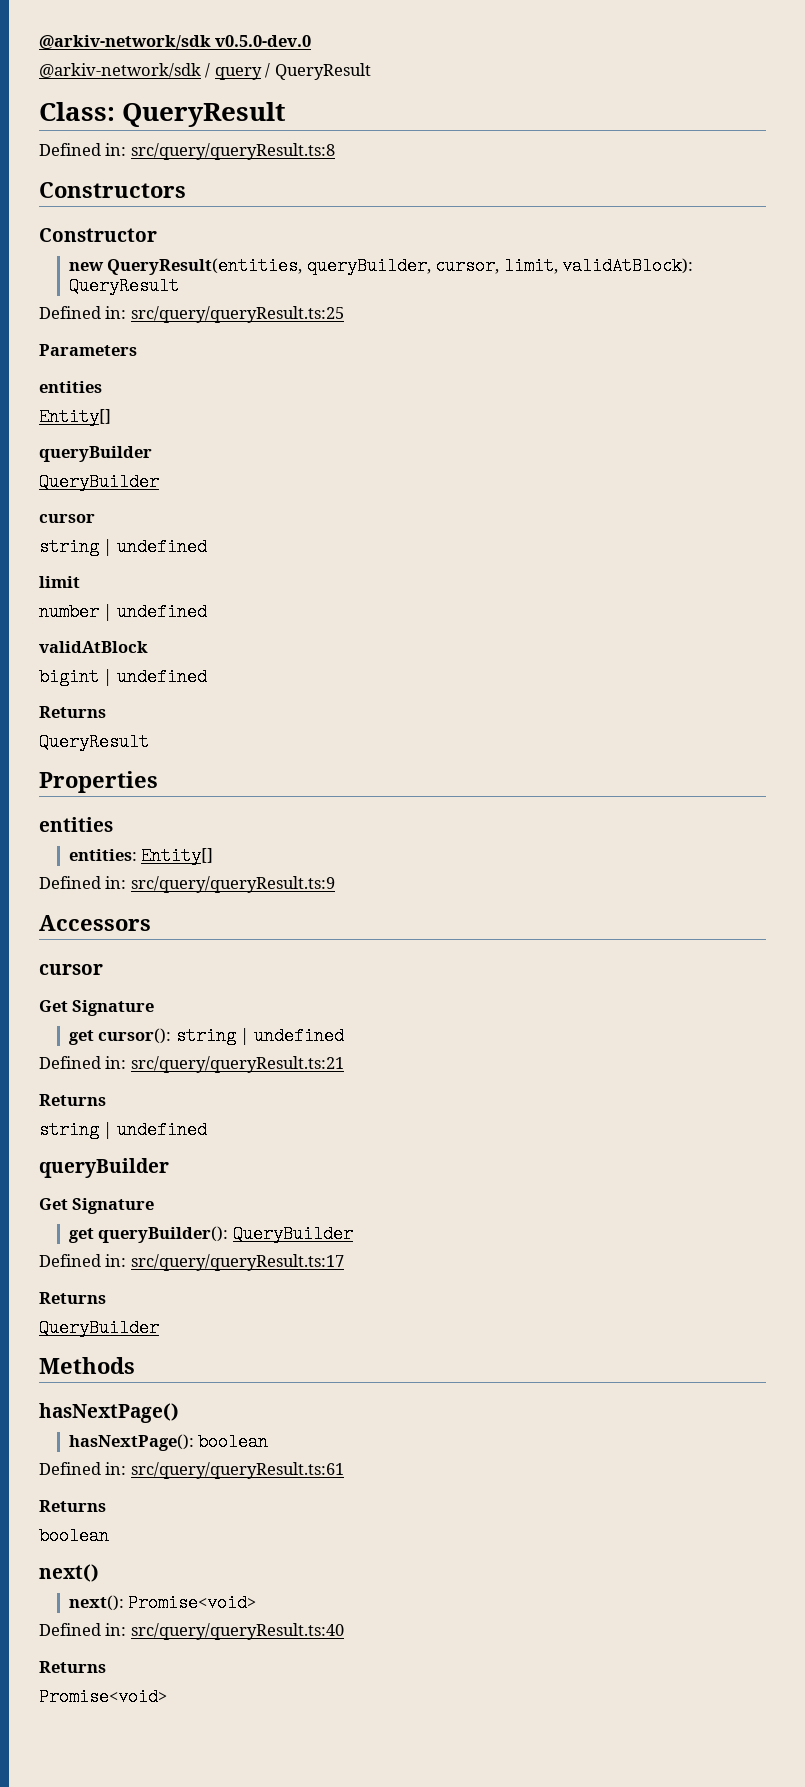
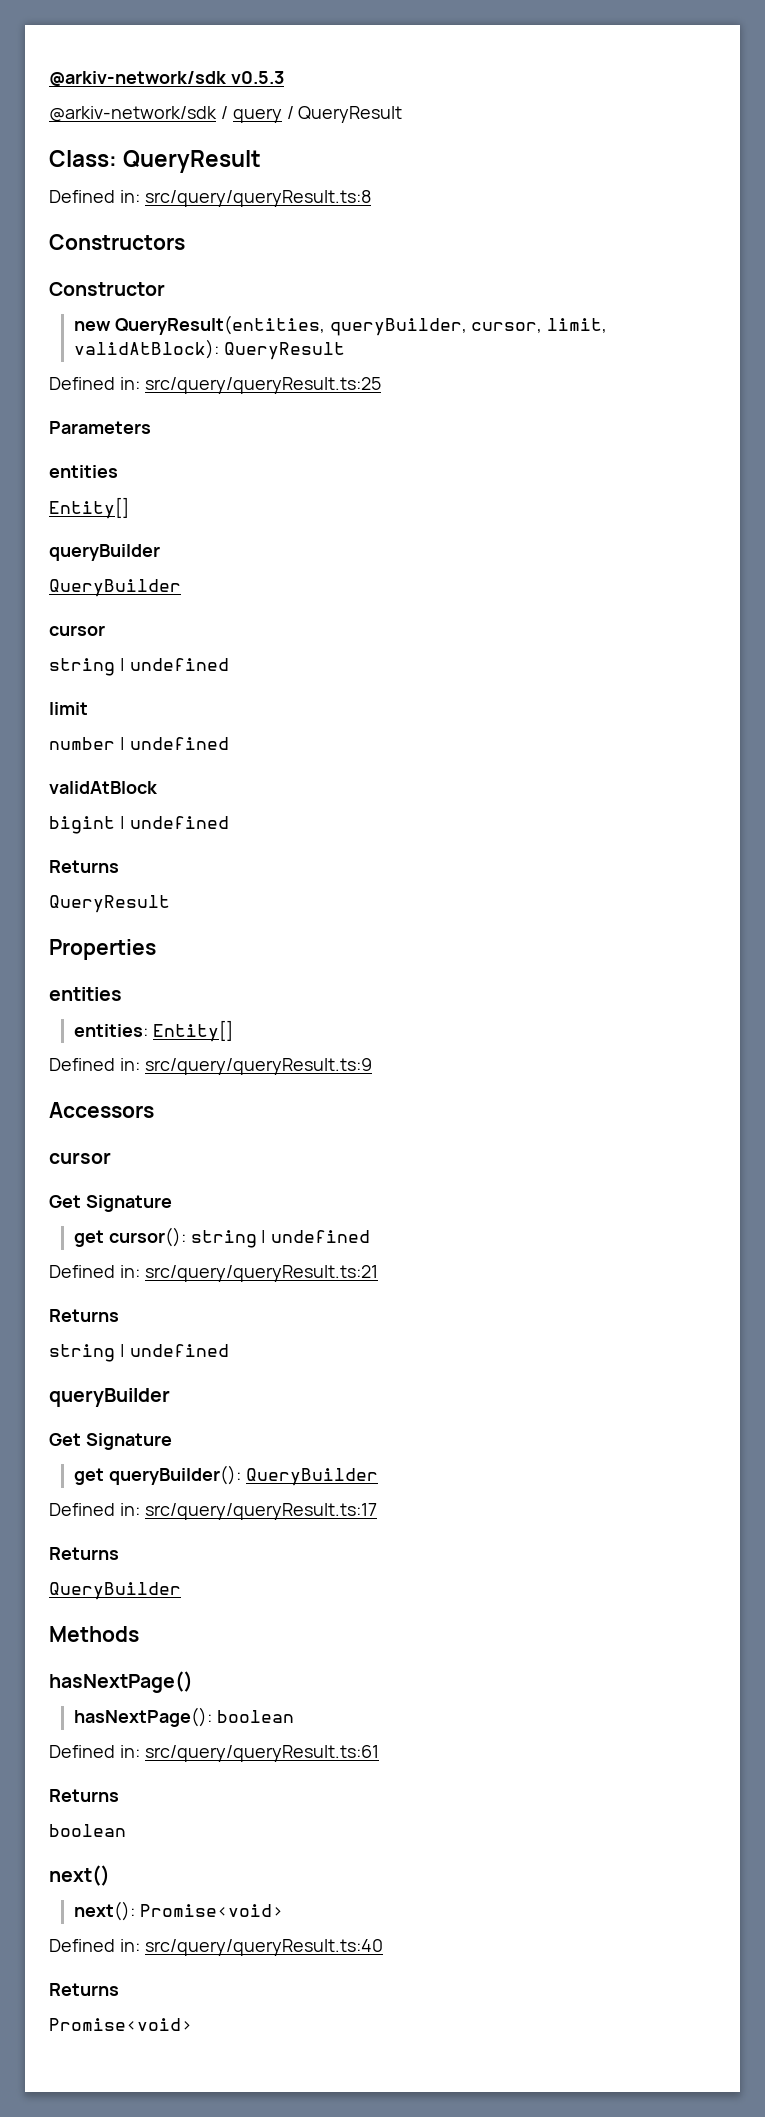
- @arkiv-network/sdk v0.5.0-dev.0
+ @arkiv-network/sdk v0.5.3

